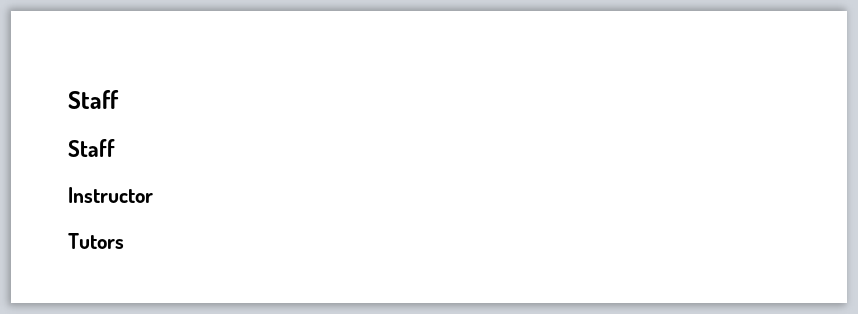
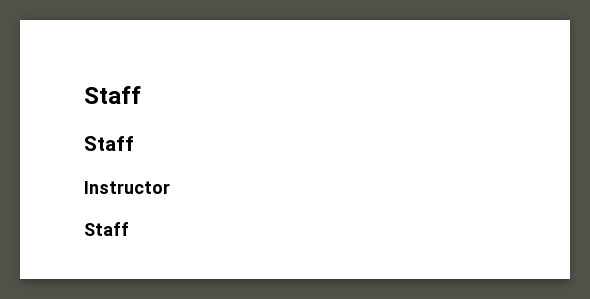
  Instructor
- Tutors
+ Staff

